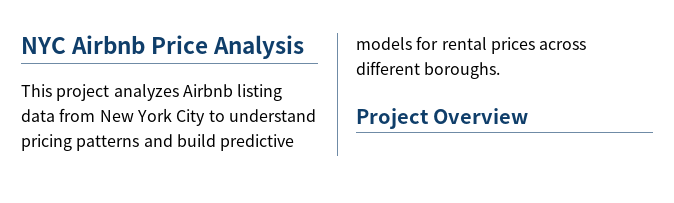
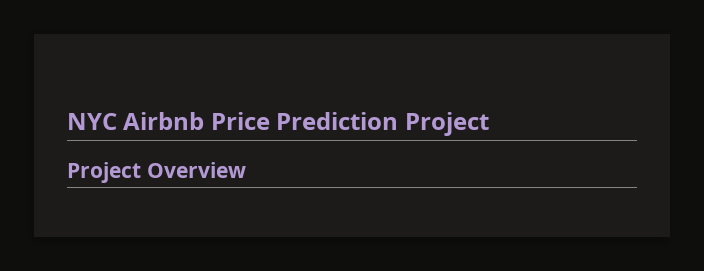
- NYC Airbnb Price Analysis
- This project analyzes Airbnb listing data from New York City to understand pricing patterns and build predictive models for rental prices across different boroughs.
+ NYC Airbnb Price Prediction Project

